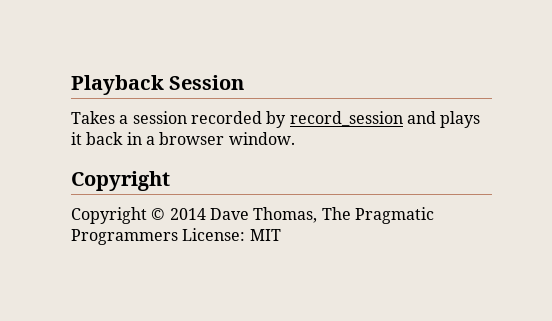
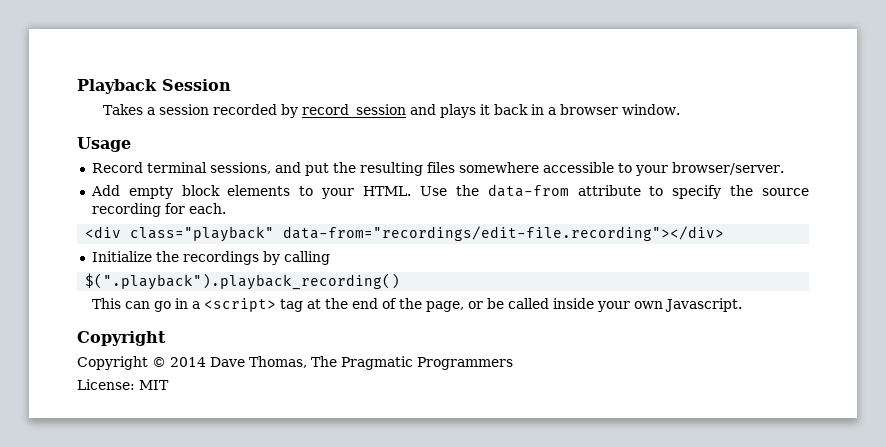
+ Usage
+ Record terminal sessions, and put the resulting files somewhere accessible to your browser/server.
+ Add empty block elements to your HTML. Use the data-from attribute to specify the source recording for each.
+ <div class="playback" data-from="recordings/edit-file.recording"></div>
+ Initialize the recordings by calling
+ $(".playback").playback_recording()
+ This can go in a <script> tag at the end of the page, or be called inside your own Javascript.
- Copyright © 2014 Dave Thomas, The Pragmatic Programmers License: MIT
+ Copyright © 2014 Dave Thomas, The Pragmatic Programmers
+ License: MIT

